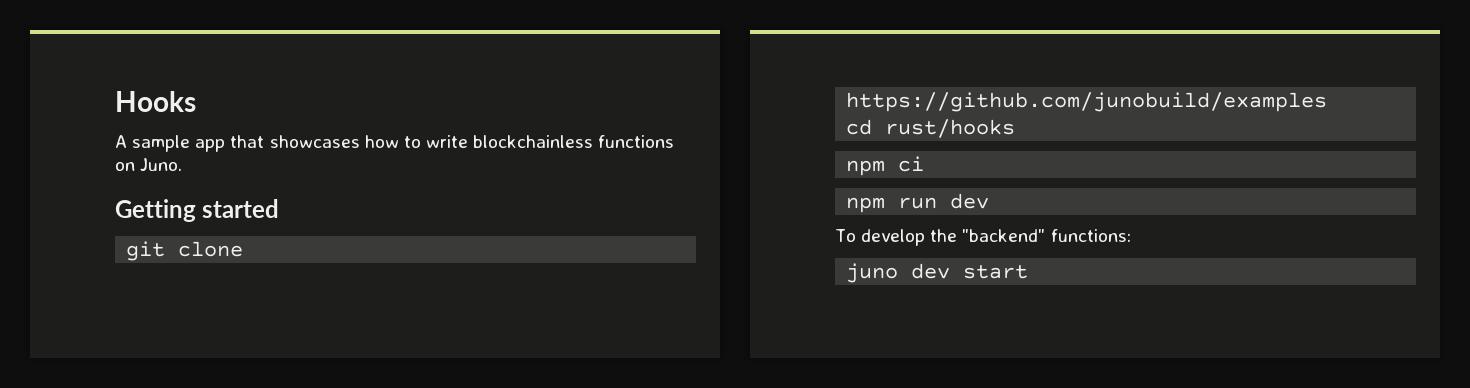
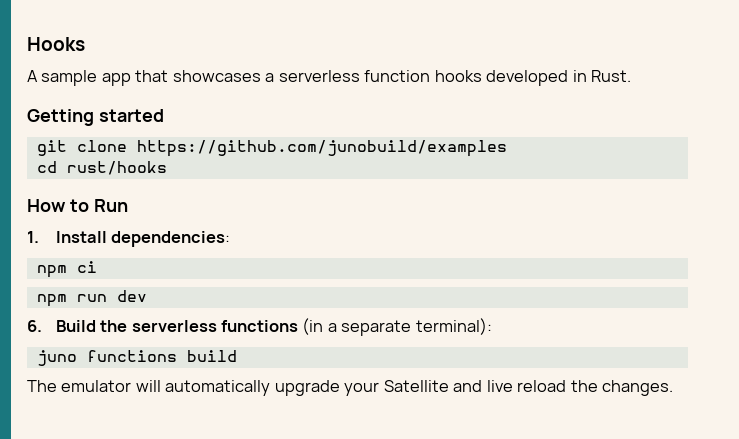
- A sample app that showcases how to write blockchainless functions on Juno.
+ A sample app that showcases a serverless function hooks developed in Rust.
+ How to Run
+ 1. Install dependencies:
- To develop the "backend" functions:
- juno dev start
+ 6. Build the serverless functions (in a separate terminal):
+ juno functions build
+ The emulator will automatically upgrade your Satellite and live reload the changes.

